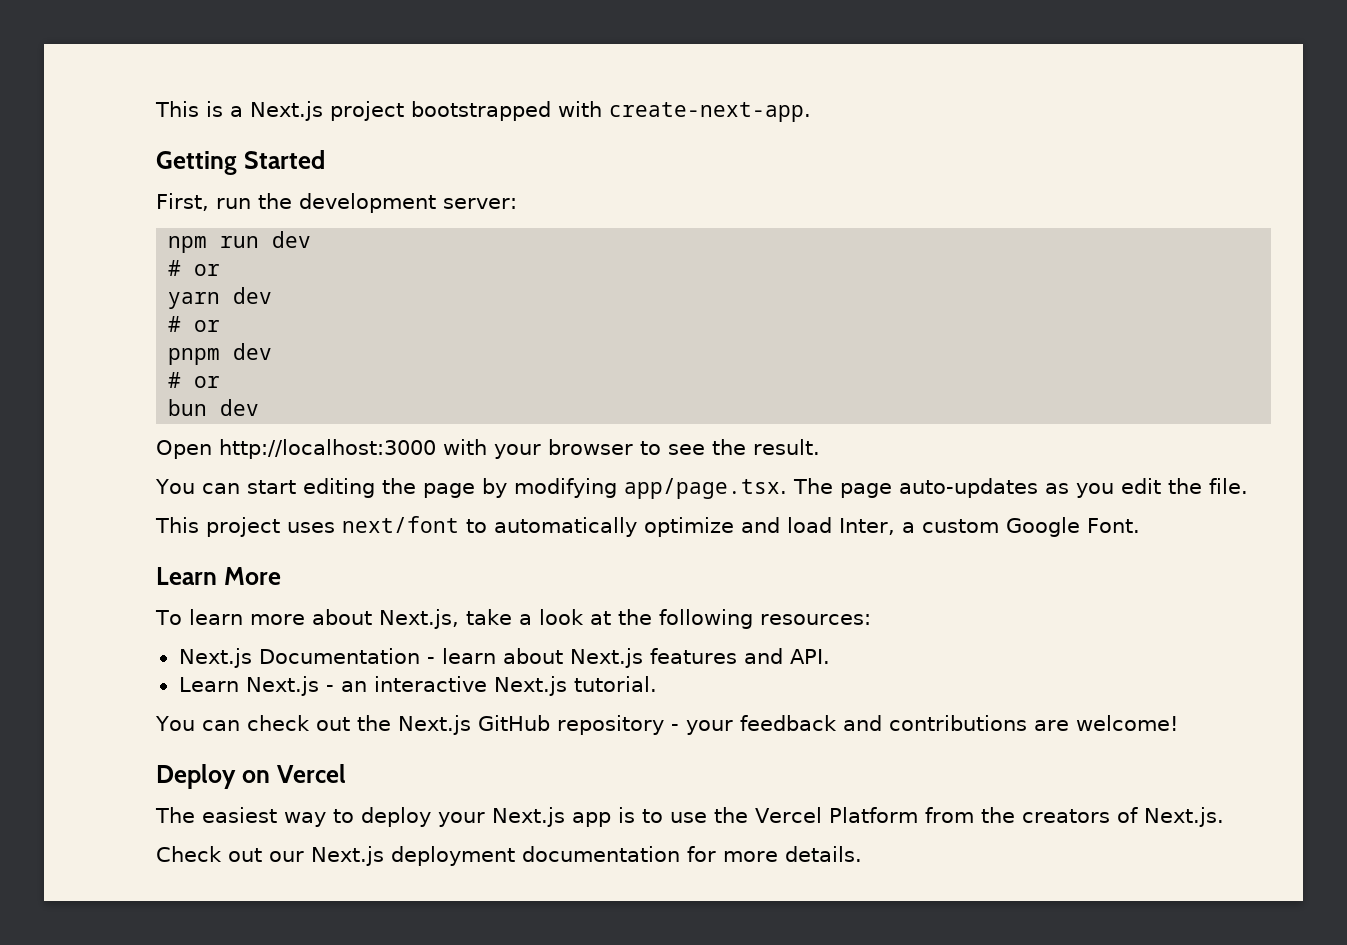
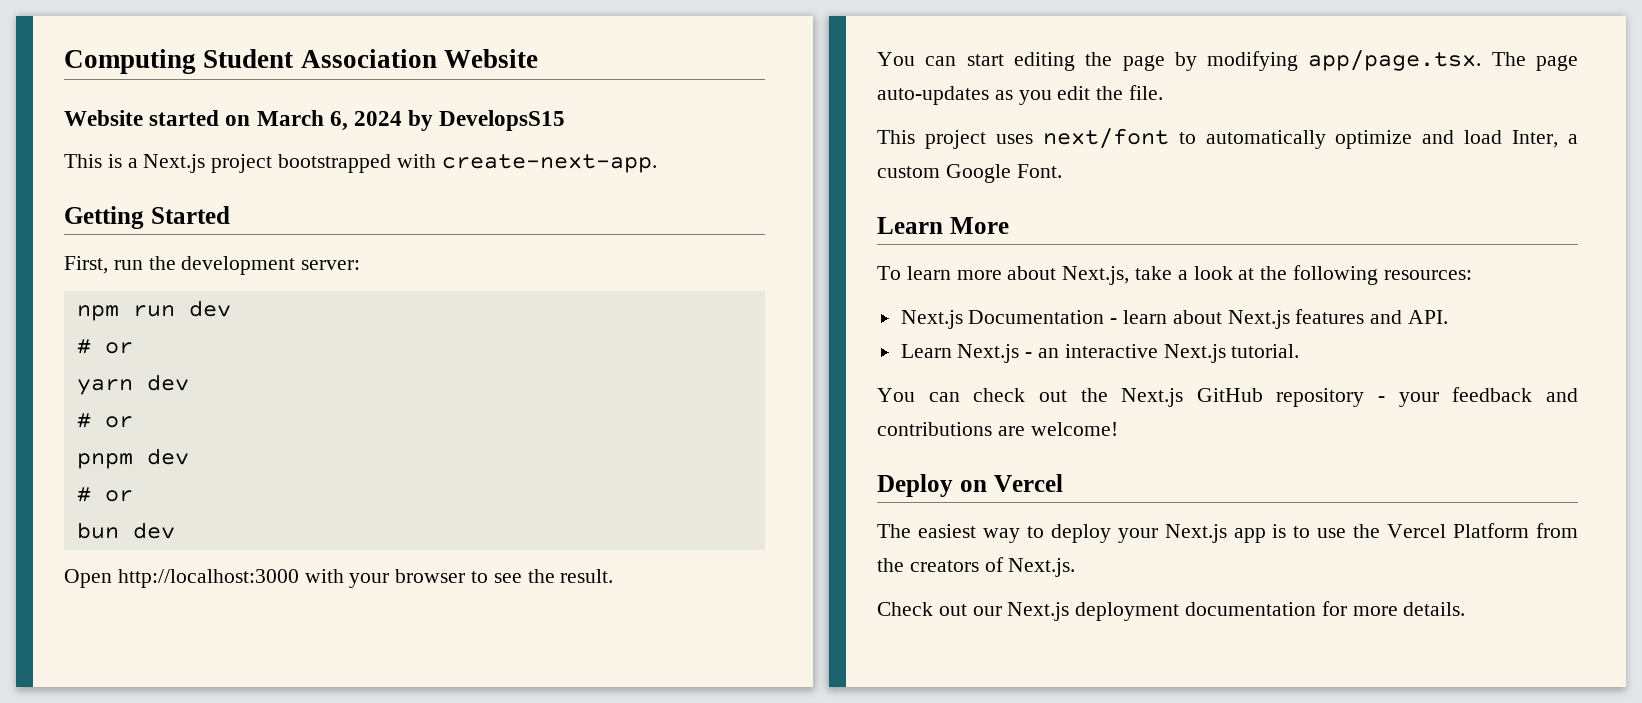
+ Computing Student Association Website
+ Website started on March 6, 2024 by DevelopsS15

